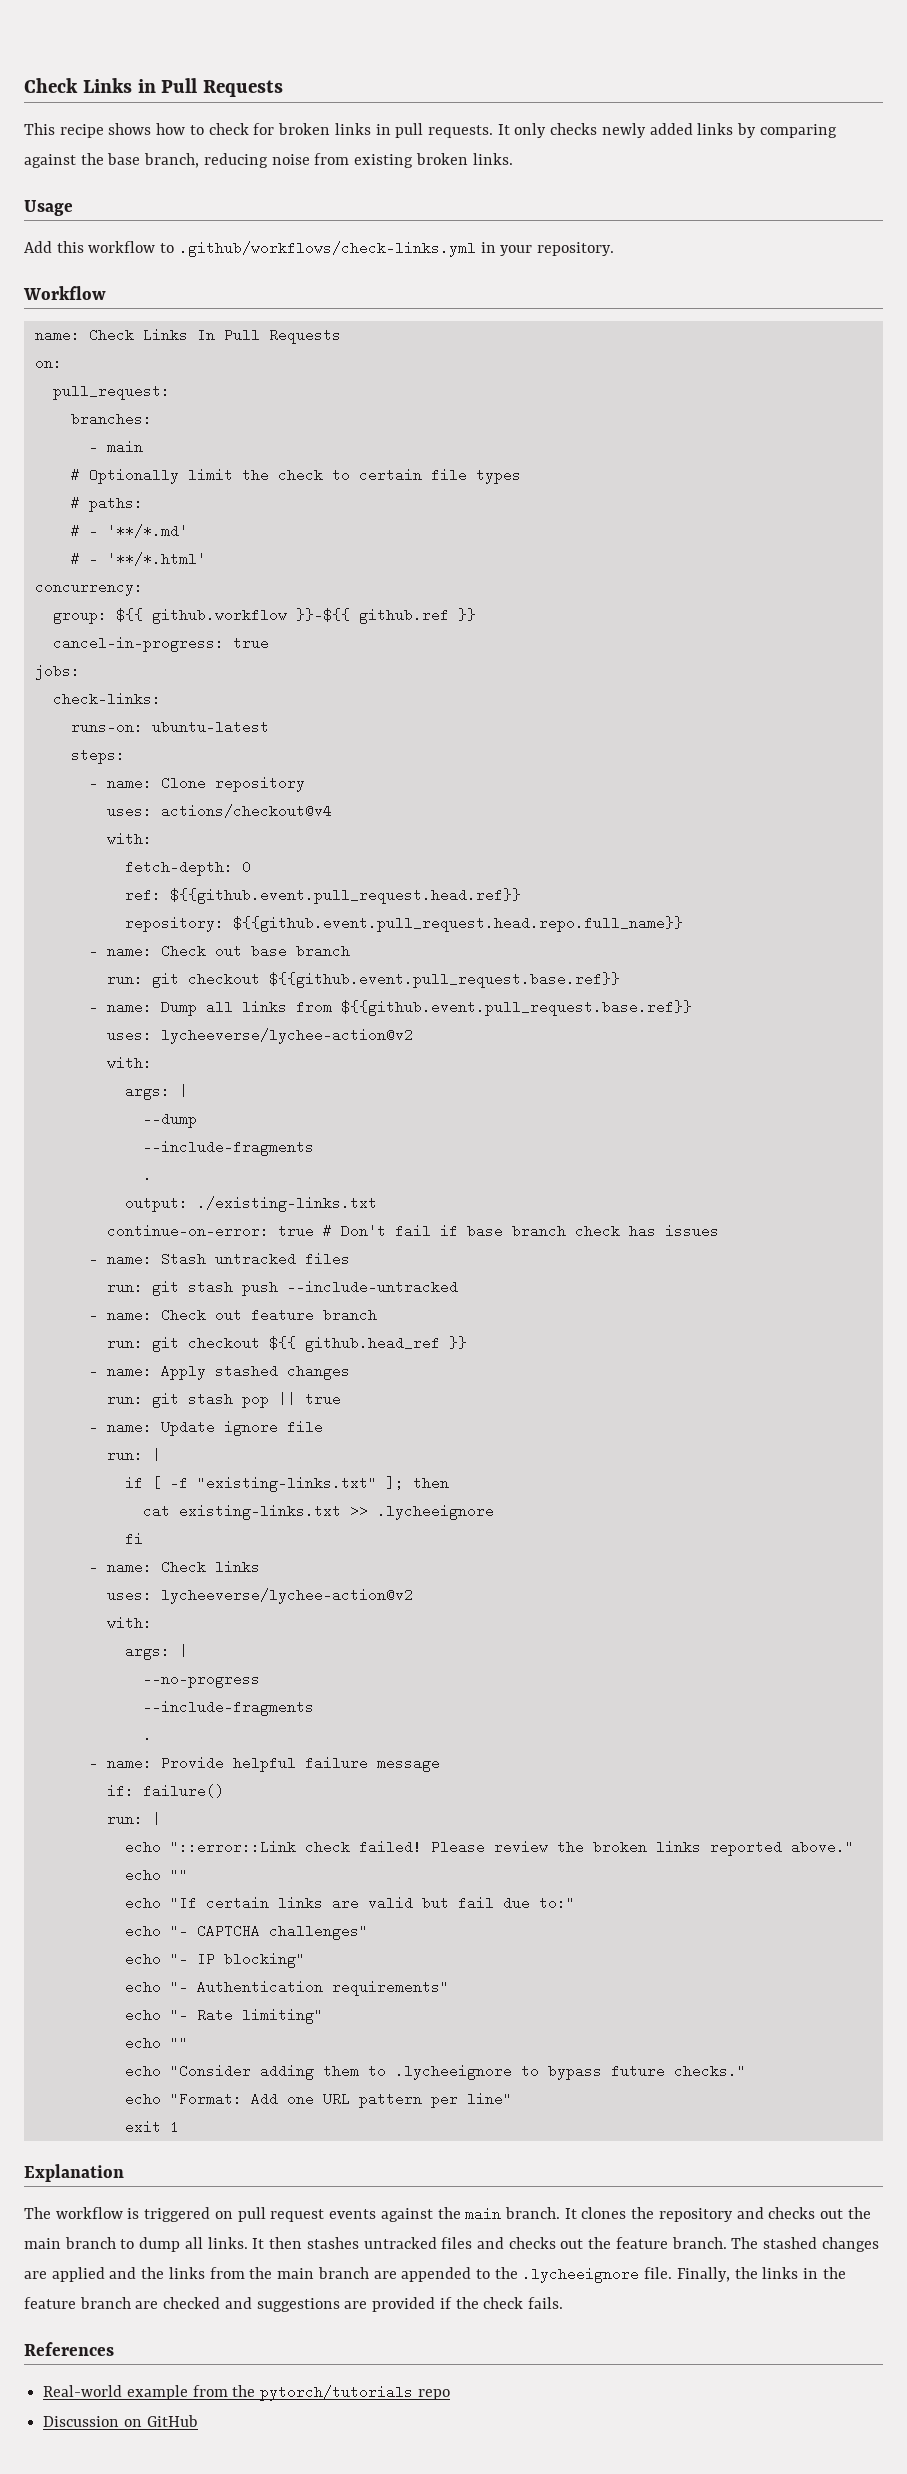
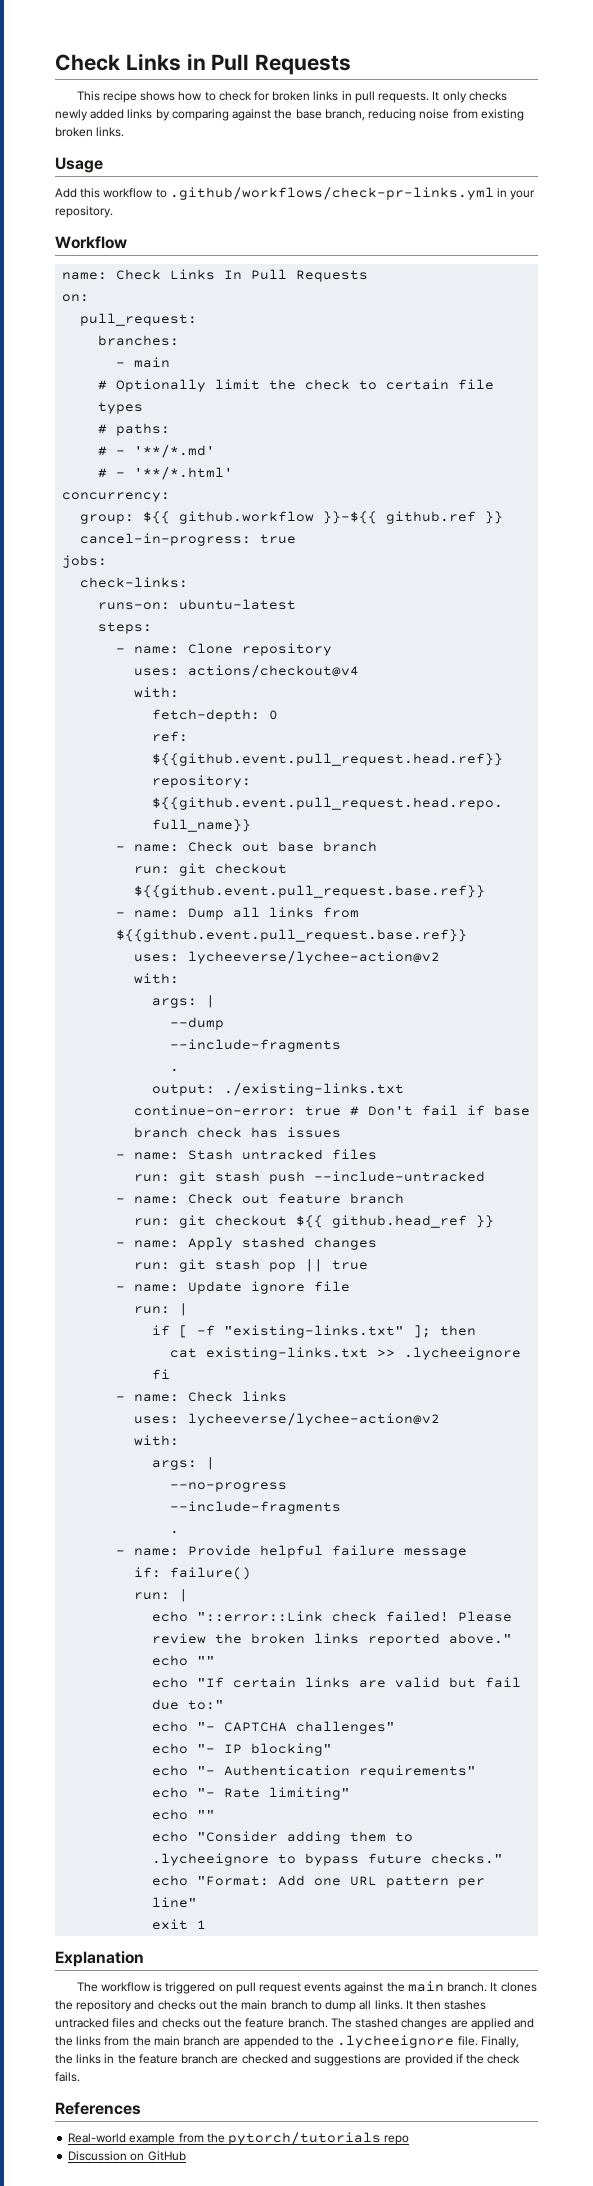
- Add this workflow to .github/workflows/check-links.yml in your repository.
+ Add this workflow to .github/workflows/check-pr-links.yml in your repository.

